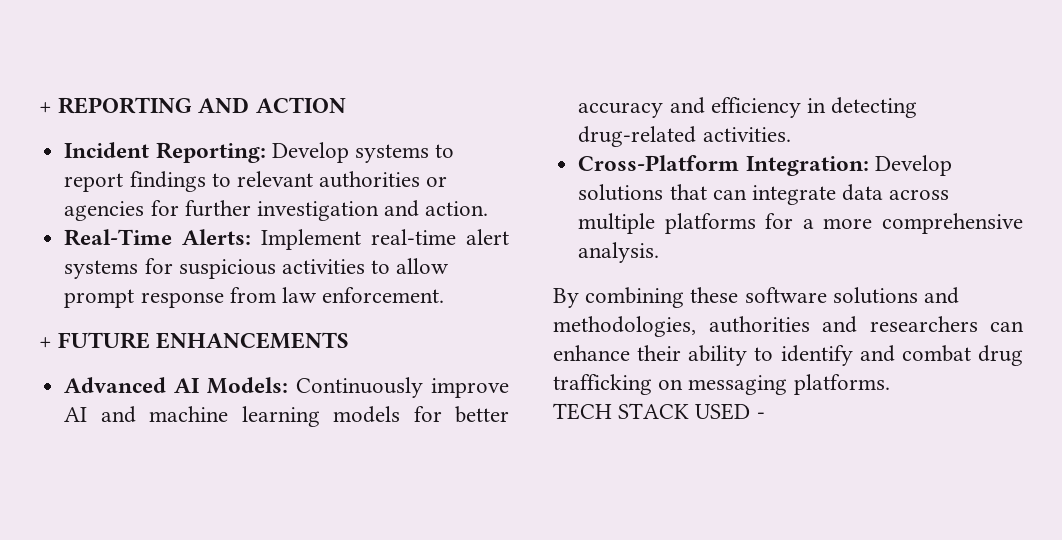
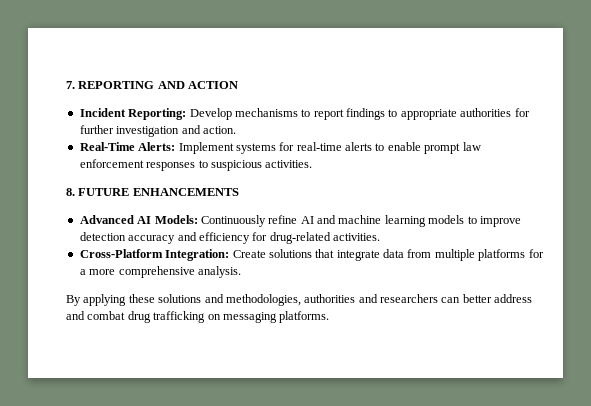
- + REPORTING AND ACTION
+ 7. REPORTING AND ACTION
- Incident Reporting: Develop systems to report findings to relevant authorities or agencies for further investigation and action.
+ Incident Reporting: Develop mechanisms to report findings to appropriate authorities for further investigation and action.
- Real-Time Alerts: Implement real-time alert systems for suspicious activities to allow prompt response from law enforcement.
- + FUTURE ENHANCEMENTS
+ Real-Time Alerts: Implement systems for real-time alerts to enable prompt law enforcement responses to suspicious activities.
+ 8. FUTURE ENHANCEMENTS
- Advanced AI Models: Continuously improve AI and machine learning models for better accuracy and efficiency in detecting drug-related activities.
+ Advanced AI Models: Continuously refine AI and machine learning models to improve detection accuracy and efficiency for drug-related activities.
- Cross-Platform Integration: Develop solutions that can integrate data across multiple platforms for a more comprehensive analysis.
+ Cross-Platform Integration: Create solutions that integrate data from multiple platforms for a more comprehensive analysis.
- By combining these software solutions and methodologies, authorities and researchers can enhance their ability to identify and combat drug trafficking on messaging platforms.
+ By applying these solutions and methodologies, authorities and researchers can better address and combat drug trafficking on messaging platforms.
- TECH STACK USED -

